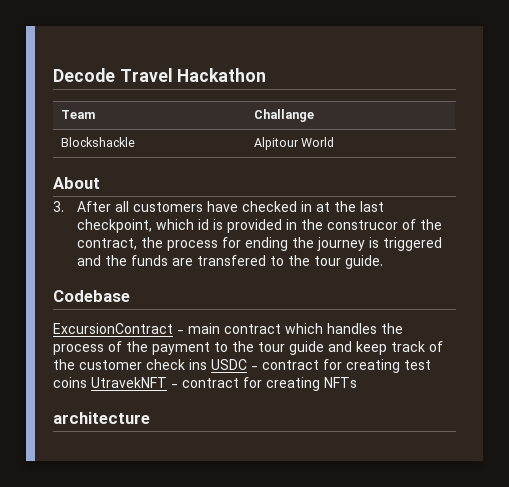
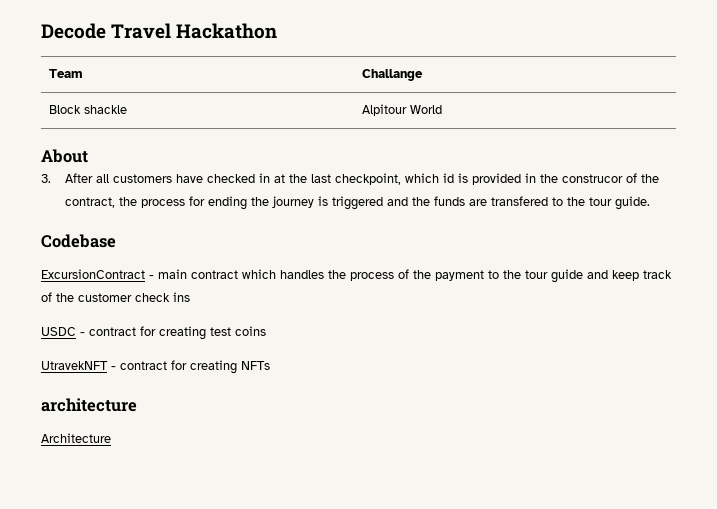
- Blockshackle | Alpitour World
+ Block shackle | Alpitour World
- ExcursionContract - main contract which handles the process of the payment to the tour guide and keep track of the customer check ins USDC - contract for creating test coins UtravekNFT - contract for creating NFTs
+ ExcursionContract - main contract which handles the process of the payment to the tour guide and keep track of the customer check ins
+ USDC - contract for creating test coins
+ UtravekNFT - contract for creating NFTs
+ Architecture

